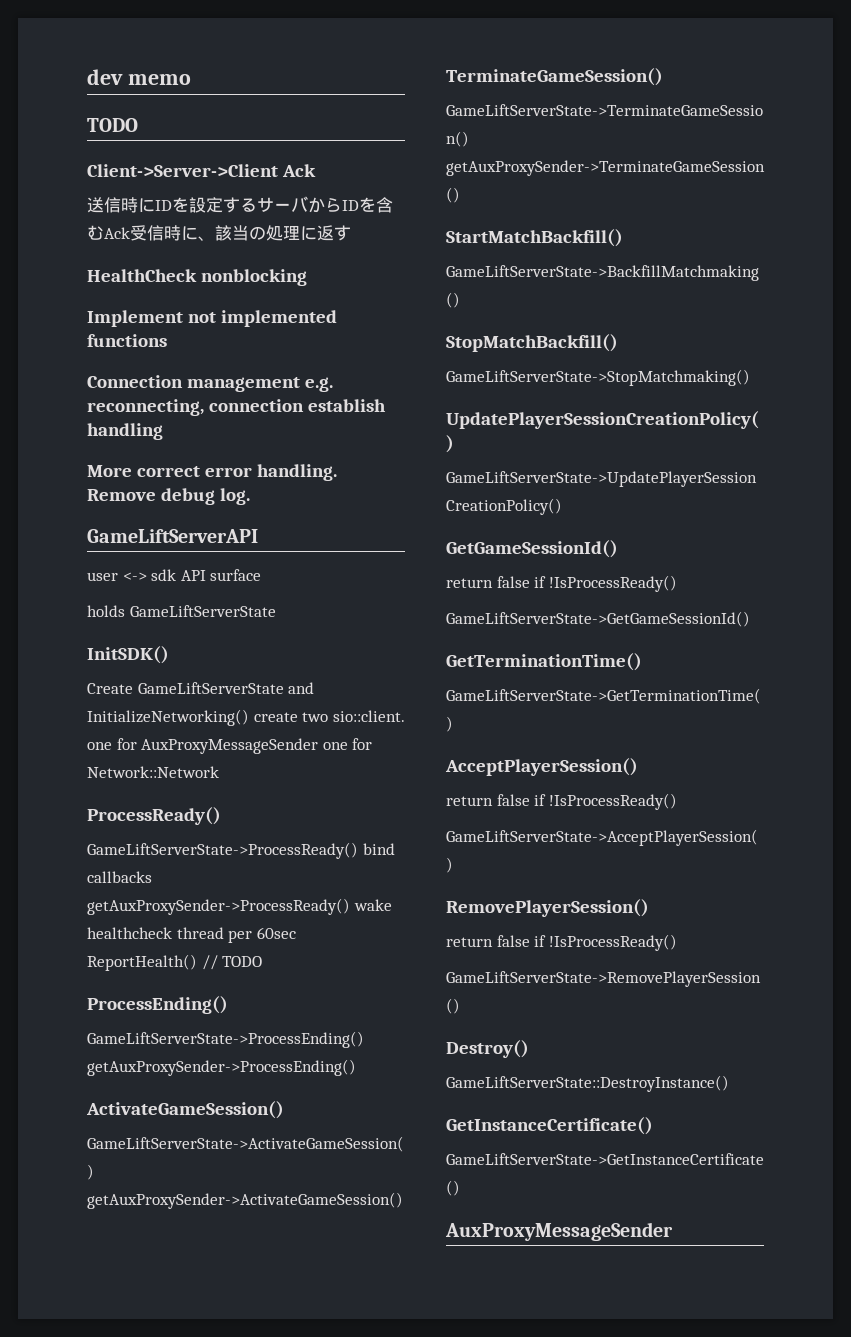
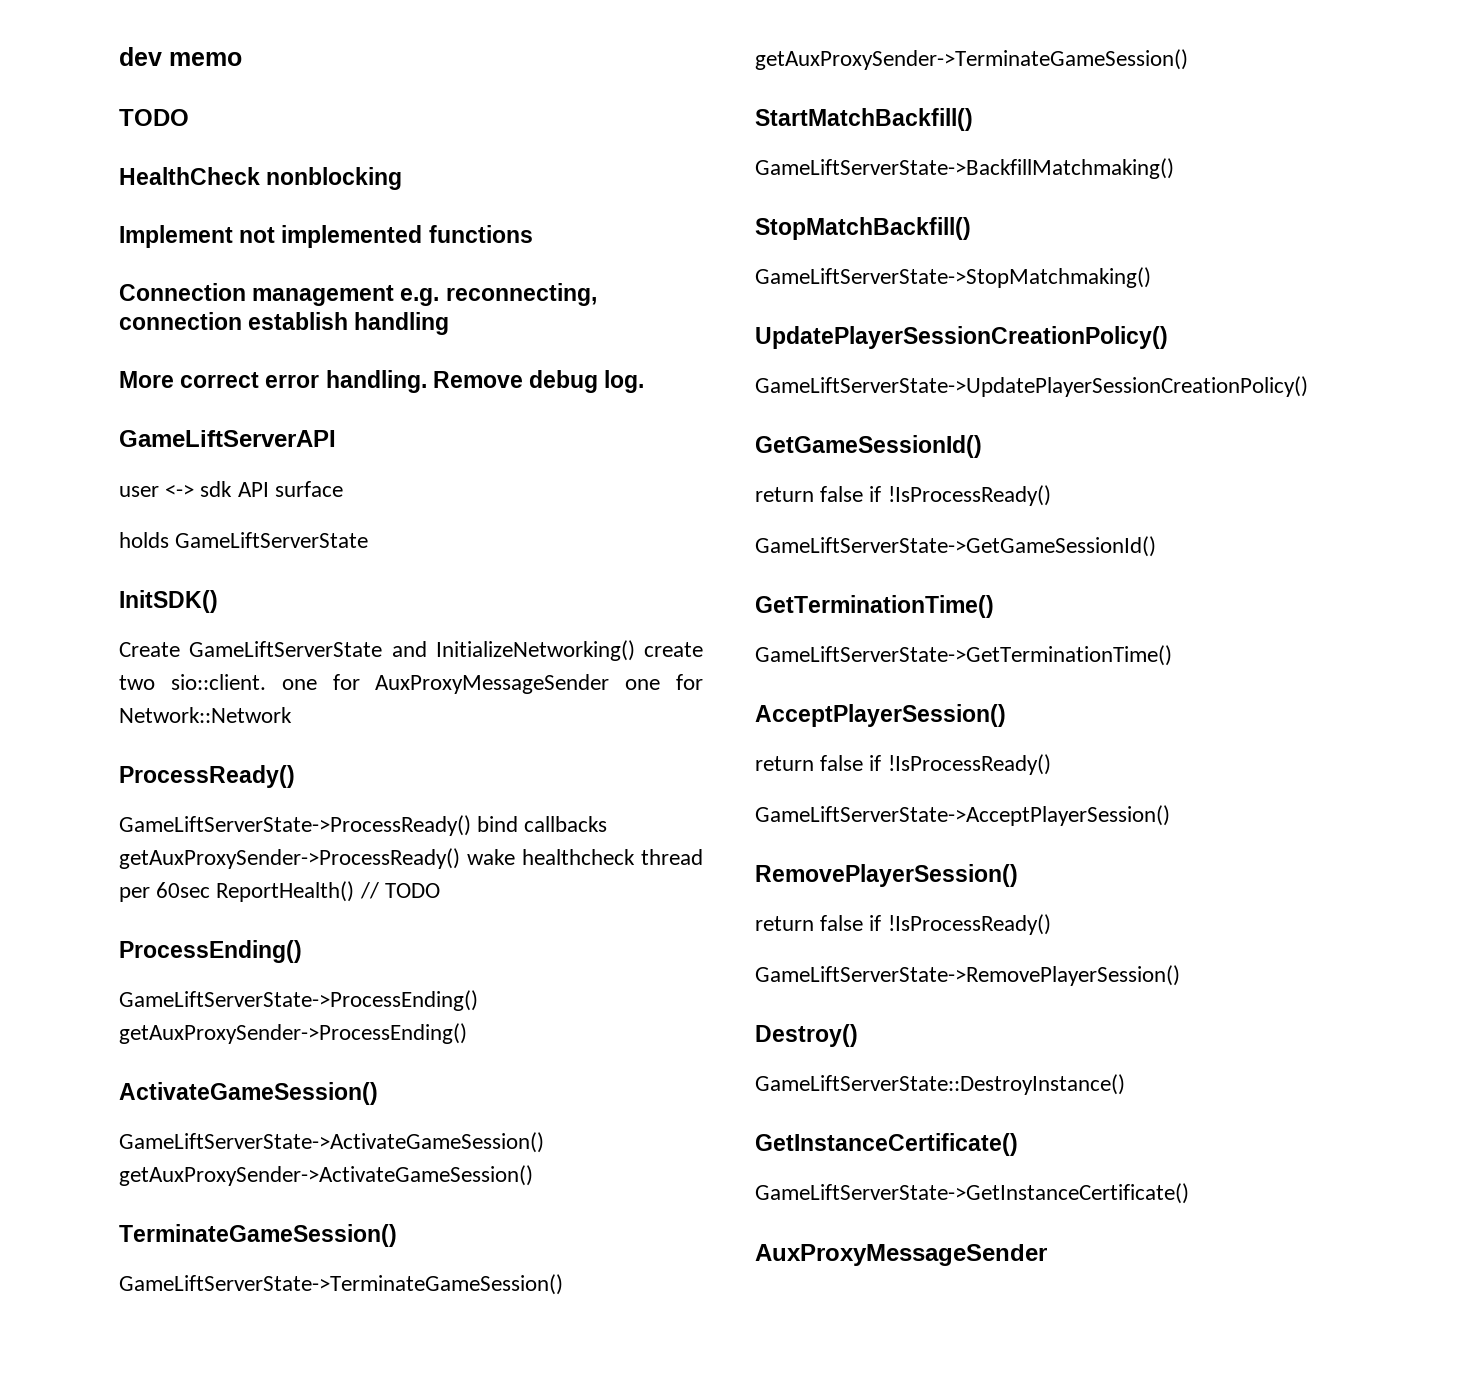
- Client->Server->Client Ack
- 送信時にIDを設定するサーバからIDを含むAck受信時に、該当の処理に返す

